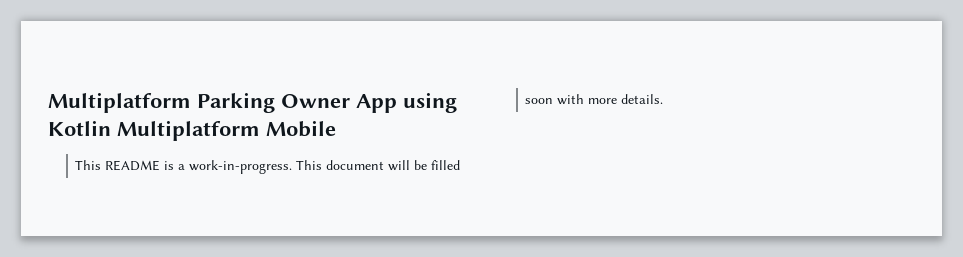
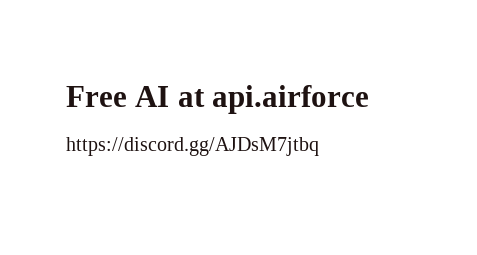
- Multiplatform Parking Owner App using Kotlin Multiplatform Mobile
- This README is a work-in-progress. This document will be filled soon with more details.
+ Free AI at api.airforce
+ https://discord.gg/AJDsM7jtbq

